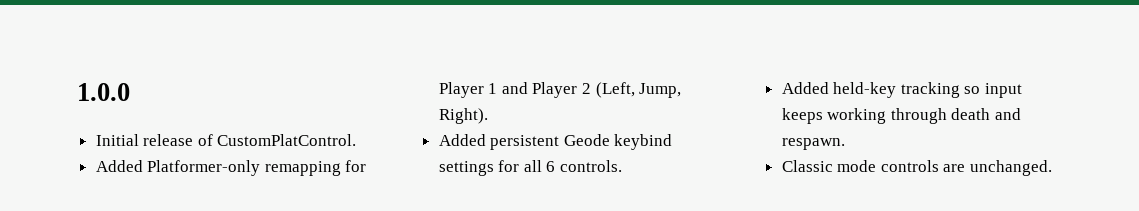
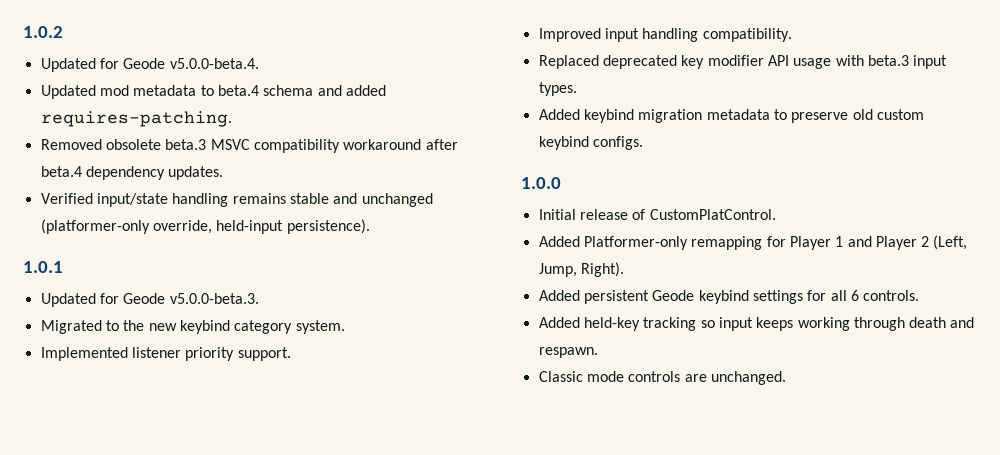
+ 1.0.2
+ Updated for Geode v5.0.0-beta.4.
+ Updated mod metadata to beta.4 schema and added requires-patching.
+ Removed obsolete beta.3 MSVC compatibility workaround after beta.4 dependency updates.
+ Verified input/state handling remains stable and unchanged (platformer-only override, held-input persistence).
+ 1.0.1
+ Updated for Geode v5.0.0-beta.3.
+ Migrated to the new keybind category system.
+ Implemented listener priority support.
+ Improved input handling compatibility.
+ Replaced deprecated key modifier API usage with beta.3 input types.
+ Added keybind migration metadata to preserve old custom keybind configs.

